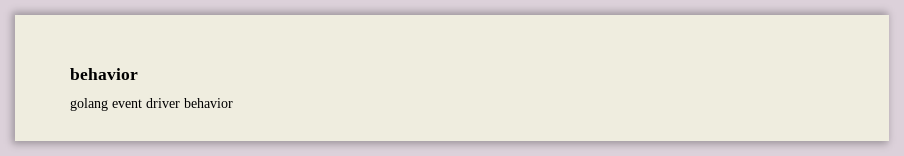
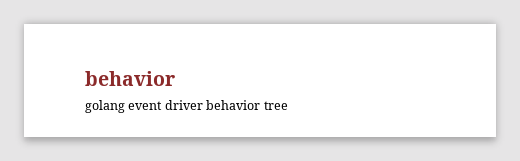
- golang event driver behavior
+ golang event driver behavior tree

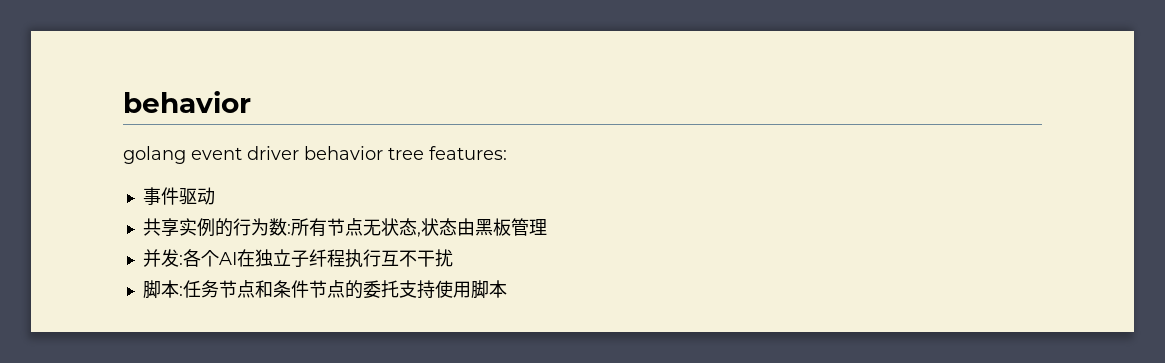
- golang event driver behavior tree
+ golang event driver behavior tree features:
+ 事件驱动
+ 共享实例的行为数:所有节点无状态,状态由黑板管理
+ 并发:各个AI在独立子纤程执行互不干扰
+ 脚本:任务节点和条件节点的委托支持使用脚本

